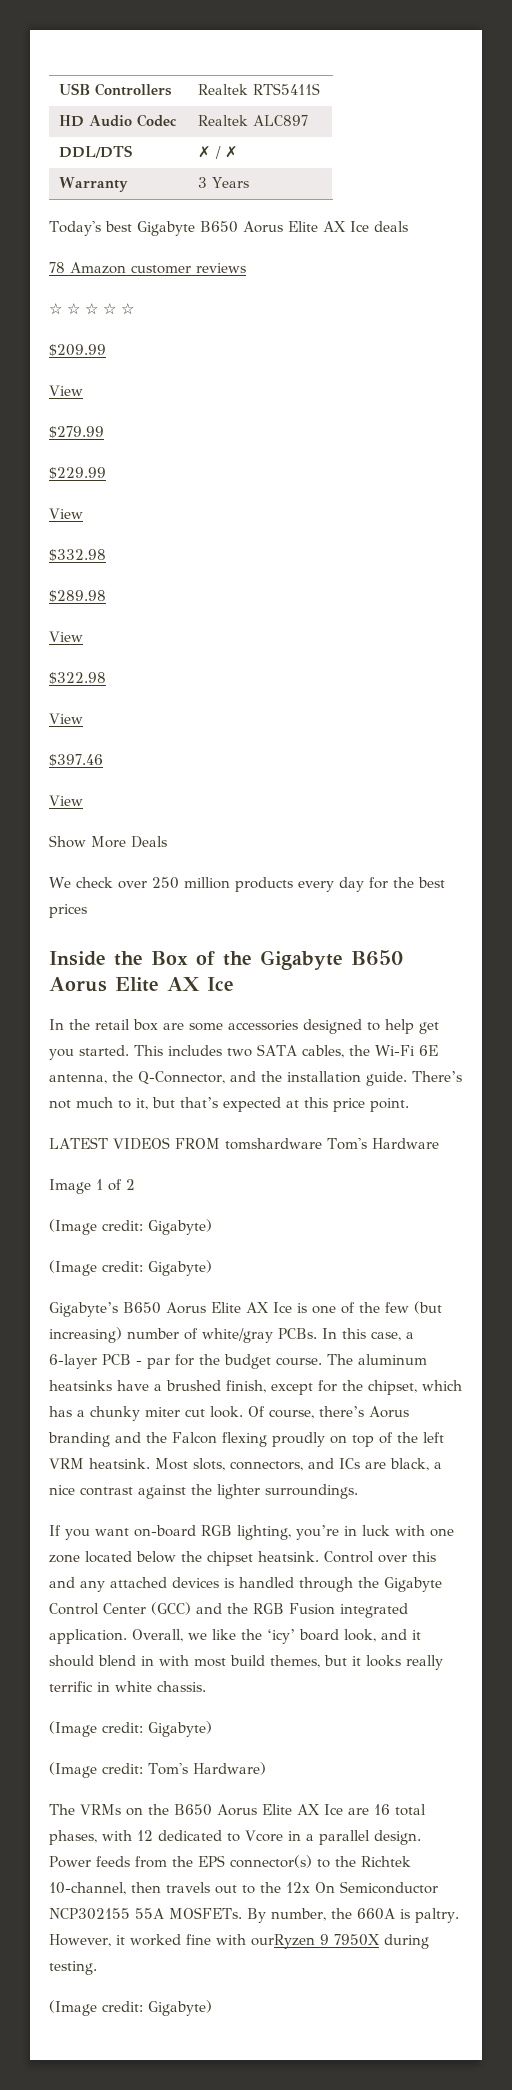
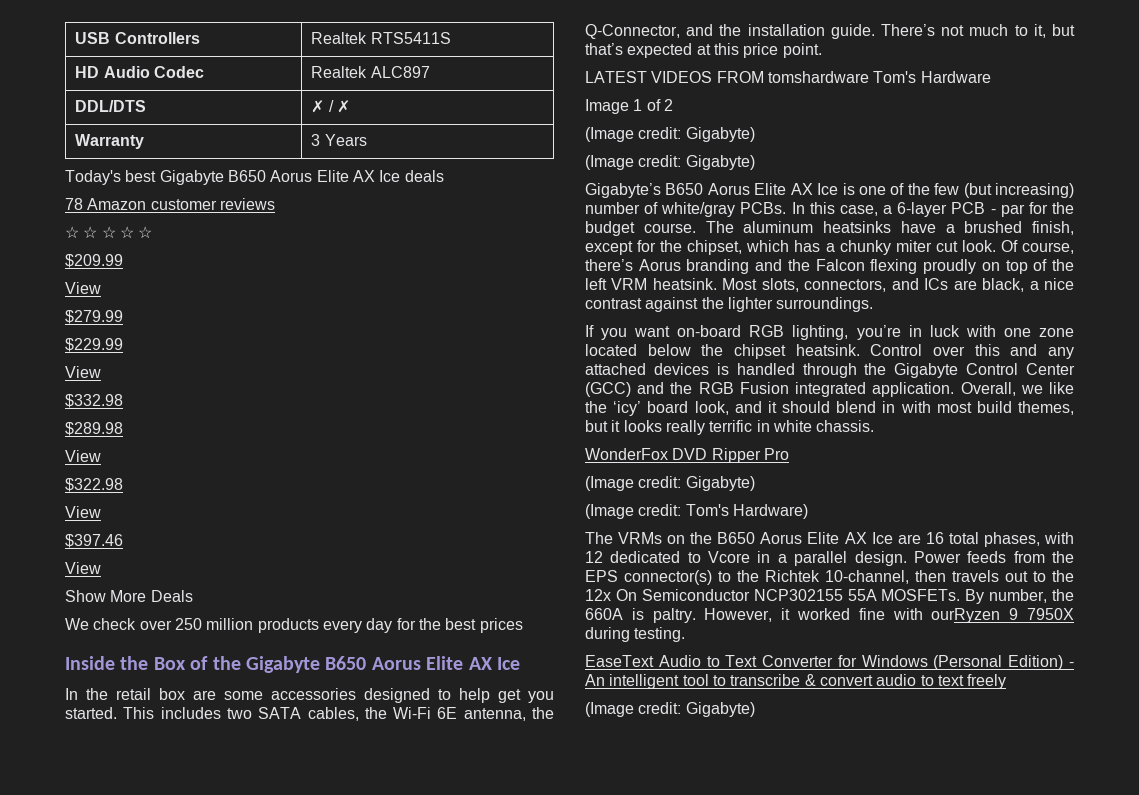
+ WonderFox DVD Ripper Pro
+ EaseText Audio to Text Converter for Windows (Personal Edition) - An intelligent tool to transcribe & convert audio to text freely

